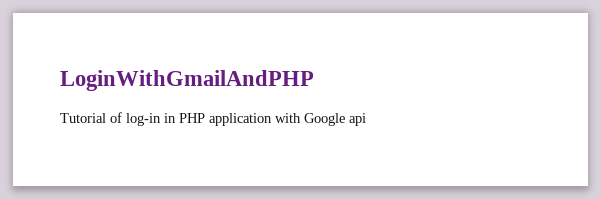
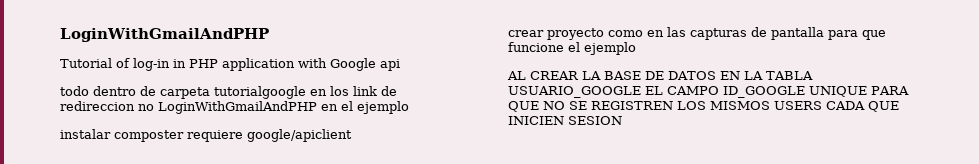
+ todo dentro de carpeta tutorialgoogle en los link de redireccion no LoginWithGmailAndPHP en el ejemplo
+ instalar composter requiere google/apiclient
+ crear proyecto como en las capturas de pantalla para que funcione el ejemplo
+ AL CREAR LA BASE DE DATOS EN LA TABLA USUARIO_GOOGLE EL CAMPO ID_GOOGLE UNIQUE PARA QUE NO SE REGISTREN LOS MISMOS USERS CADA QUE INICIEN SESION

